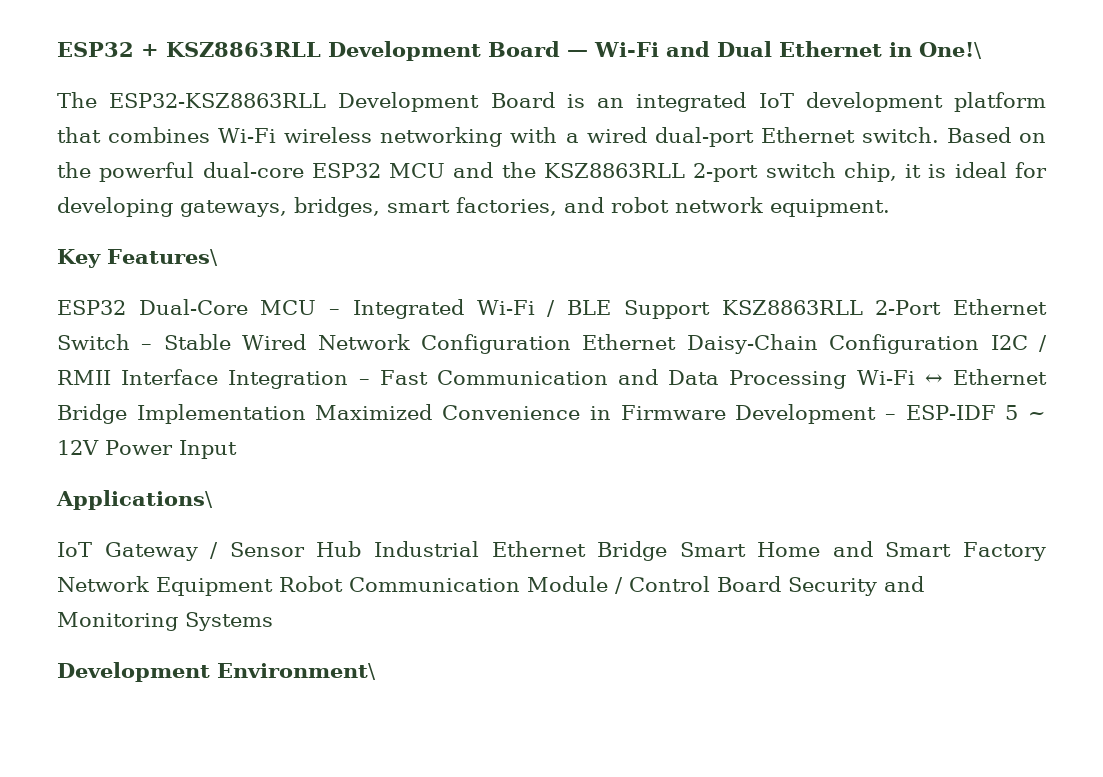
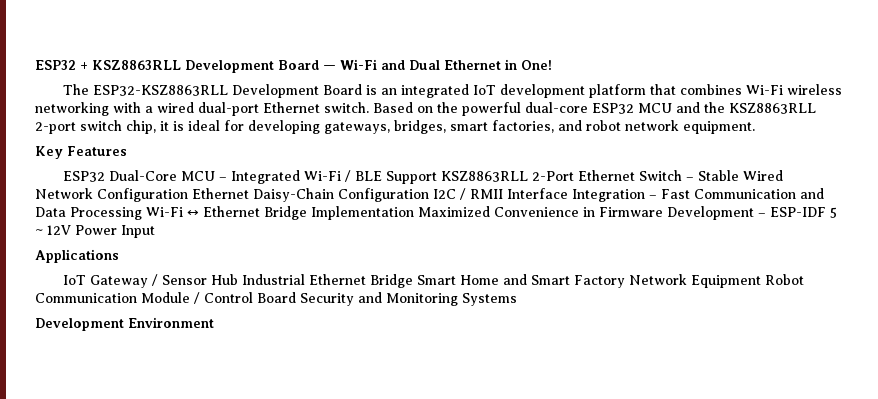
- ESP32 + KSZ8863RLL Development Board — Wi-Fi and Dual Ethernet in One!\
+ ESP32 + KSZ8863RLL Development Board — Wi-Fi and Dual Ethernet in One!
- Key Features\
+ Key Features
- Applications\
+ Applications
- Development Environment\
+ Development Environment

